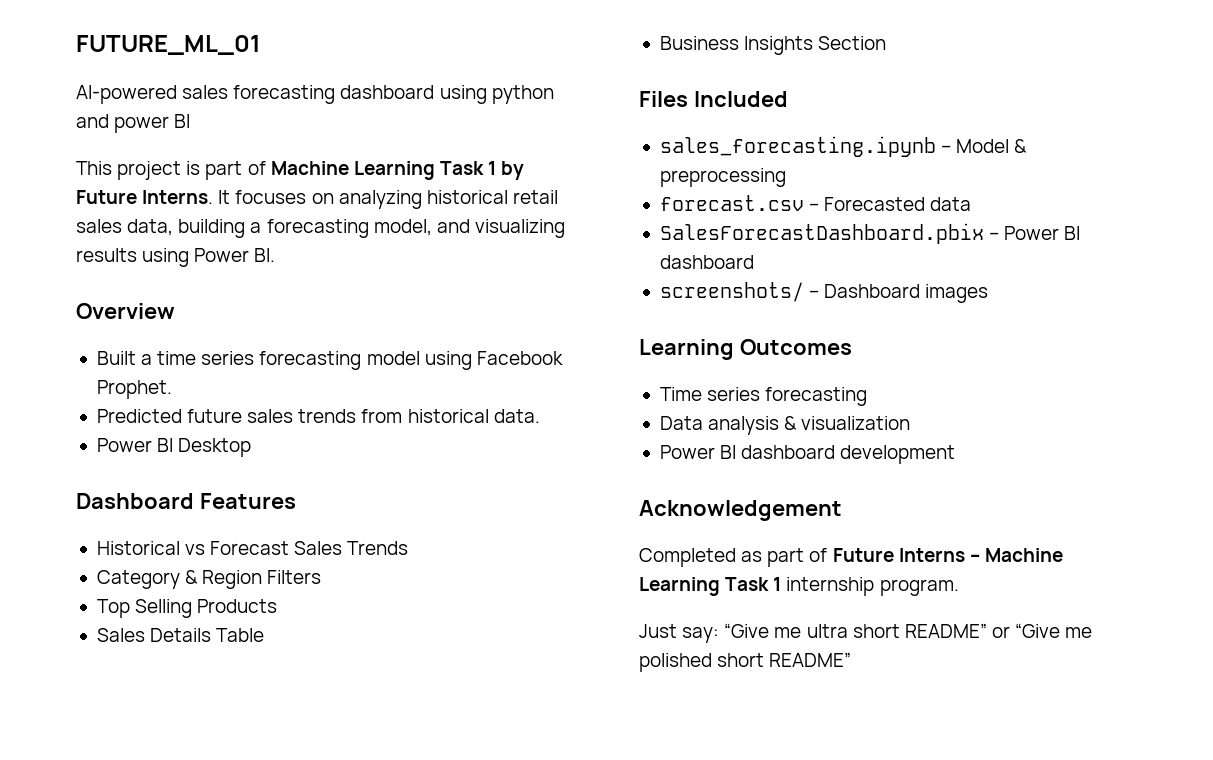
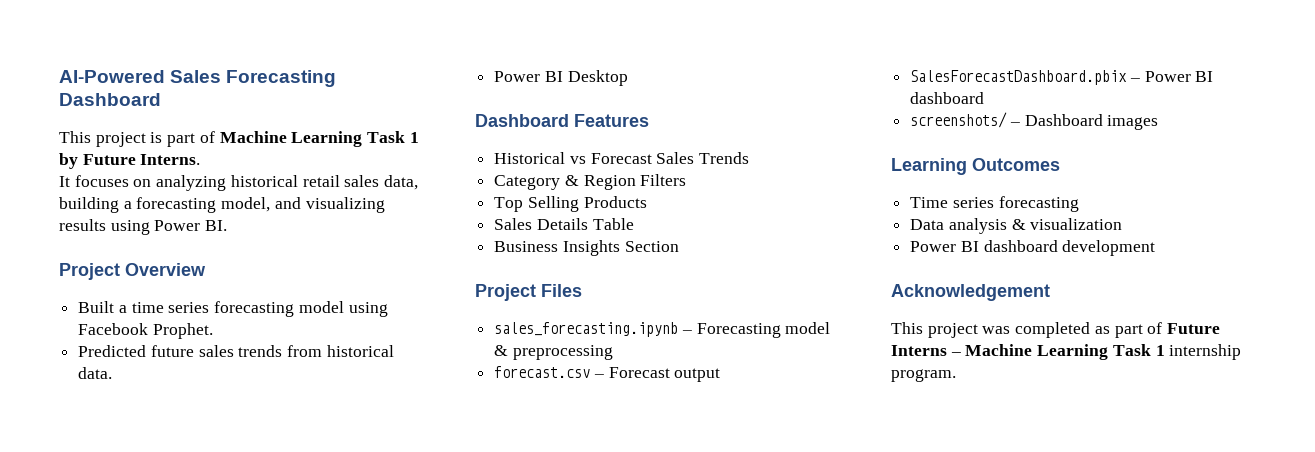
- FUTURE_ML_01
- AI-powered sales forecasting dashboard using python and power BI
+ AI-Powered Sales Forecasting Dashboard
- This project is part of Machine Learning Task 1 by Future Interns. It focuses on analyzing historical retail sales data, building a forecasting model, and visualizing results using Power BI.
+ This project is part of Machine Learning Task 1 by Future Interns.
+ It focuses on analyzing historical retail sales data, building a forecasting model, and visualizing results using Power BI.
- Overview
+ Project Overview
- Files Included
+ Project Files
- sales_forecasting.ipynb – Model & preprocessing
+ sales_forecasting.ipynb – Forecasting model & preprocessing
- forecast.csv – Forecasted data
+ forecast.csv – Forecast output
- Completed as part of Future Interns – Machine Learning Task 1 internship program.
+ This project was completed as part of Future Interns – Machine Learning Task 1 internship program.
- Just say: “Give me ultra short README” or “Give me polished short README”

